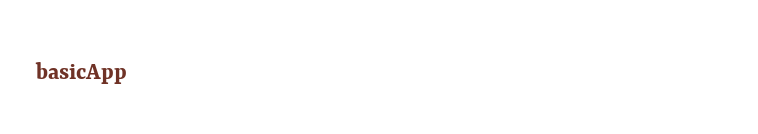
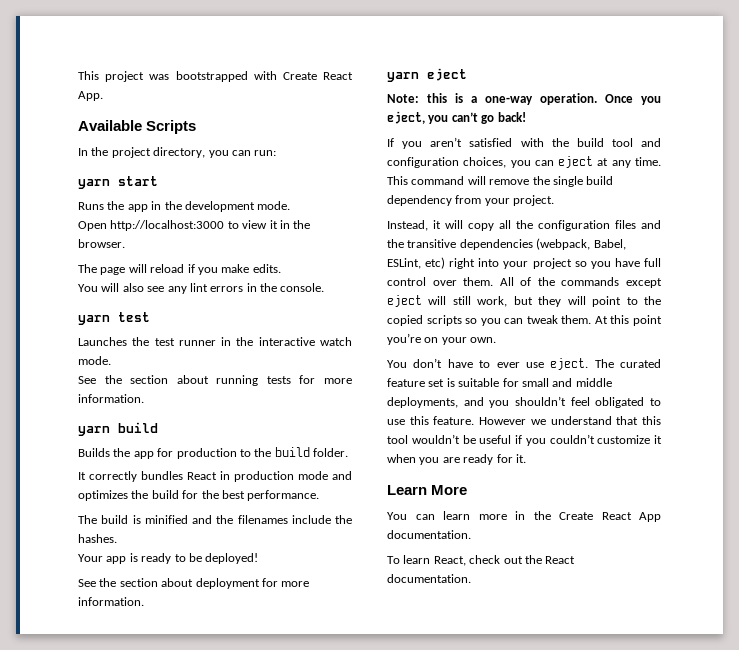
- basicApp
+ This project was bootstrapped with Create React App.
+ Available Scripts
+ In the project directory, you can run:
+ yarn start
+ Runs the app in the development mode.
+ Open http://localhost:3000 to view it in the browser.
+ The page will reload if you make edits.
+ You will also see any lint errors in the console.
+ yarn test
+ Launches the test runner in the interactive watch mode.
+ See the section about running tests for more information.
+ yarn build
+ Builds the app for production to the build folder.
+ It correctly bundles React in production mode and optimizes the build for the best performance.
+ The build is minified and the filenames include the hashes.
+ Your app is ready to be deployed!
+ See the section about deployment for more information.
+ yarn eject
+ Note: this is a one-way operation. Once you eject, you can’t go back!
+ If you aren’t satisfied with the build tool and configuration choices, you can eject at any time. This command will remove the single build dependency from your project.
+ Instead, it will copy all the configuration files and the transitive dependencies (webpack, Babel, ESLint, etc) right into your project so you have full control over them. All of the commands except eject will still work, but they will point to the copied scripts so you can tweak them. At this point you’re on your own.
+ You don’t have to ever use eject. The curated feature set is suitable for small and middle deployments, and you shouldn’t feel obligated to use this feature. However we understand that this tool wouldn’t be useful if you couldn’t customize it when you are ready for it.
+ Learn More
+ You can learn more in the Create React App documentation.
+ To learn React, check out the React documentation.

